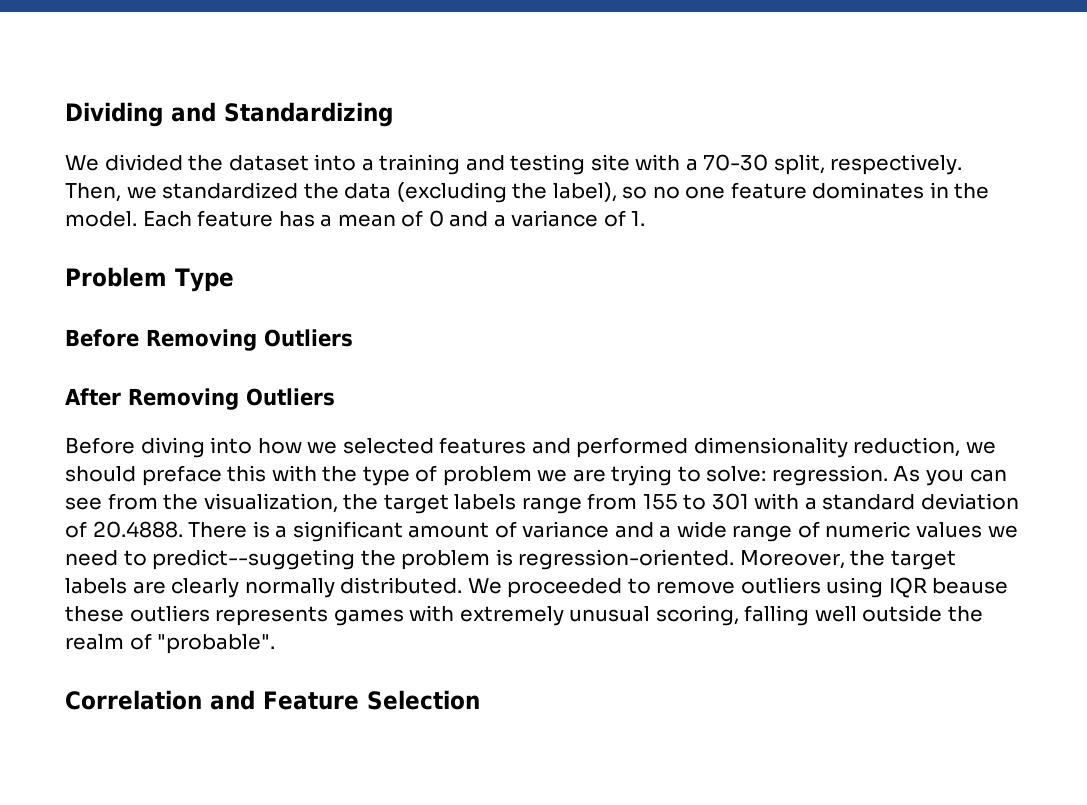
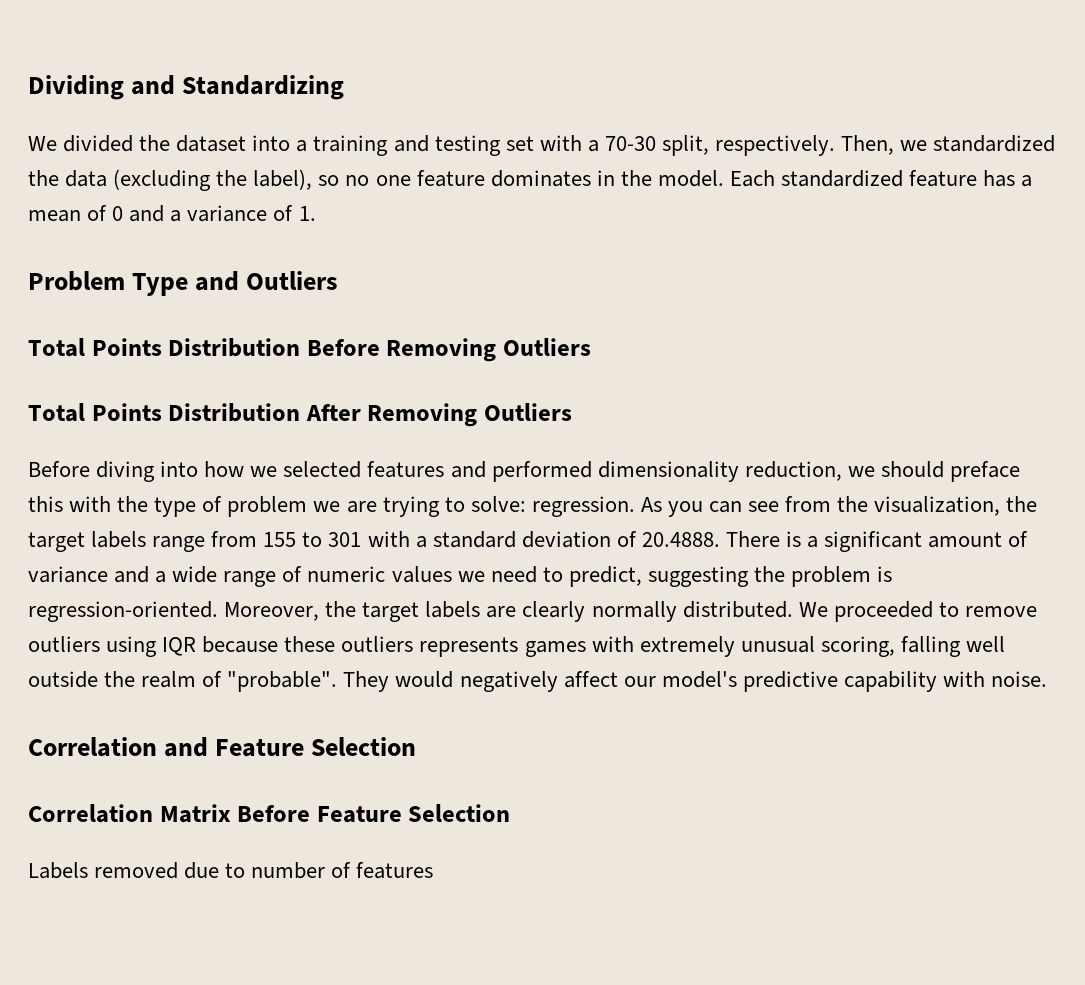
- We divided the dataset into a training and testing site with a 70-30 split, respectively.
+ We divided the dataset into a training and testing set with a 70-30 split, respectively.
- Each feature has a mean of 0 and a variance of 1.
+ Each standardized feature has a mean of 0 and a variance of 1.
- Problem Type
- Before Removing Outliers
+ Problem Type and Outliers
+ Total Points Distribution Before Removing Outliers
- After Removing Outliers
+ Total Points Distribution After Removing Outliers
- As you can see from the visualization, the target labels range from 155 to 301 with a standard deviation of 20.4888. There is a significant amount of variance and a wide range of numeric values we need to predict--suggeting the problem is regression-oriented.
+ As you can see from the visualization, the target labels range from 155 to 301 with a standard deviation of 20.4888. There is a significant amount of variance and a wide range of numeric values we need to predict, suggesting the problem is regression-oriented.
- We proceeded to remove outliers using IQR beause these outliers represents games with extremely unusual scoring, falling well outside the realm of "probable".
+ We proceeded to remove outliers using IQR because these outliers represents games with extremely unusual scoring, falling well outside the realm of "probable". They would negatively affect our model's predictive capability with noise.
  Correlation and Feature Selection
+ Correlation Matrix Before Feature Selection
+ Labels removed due to number of features

